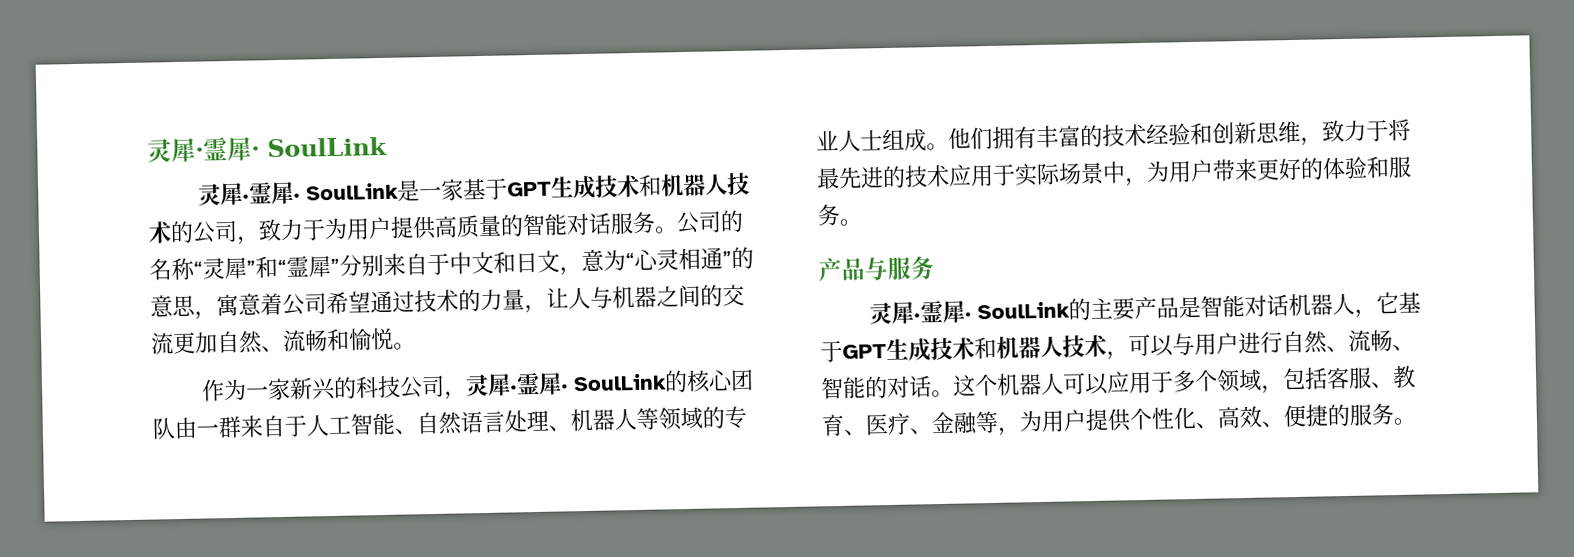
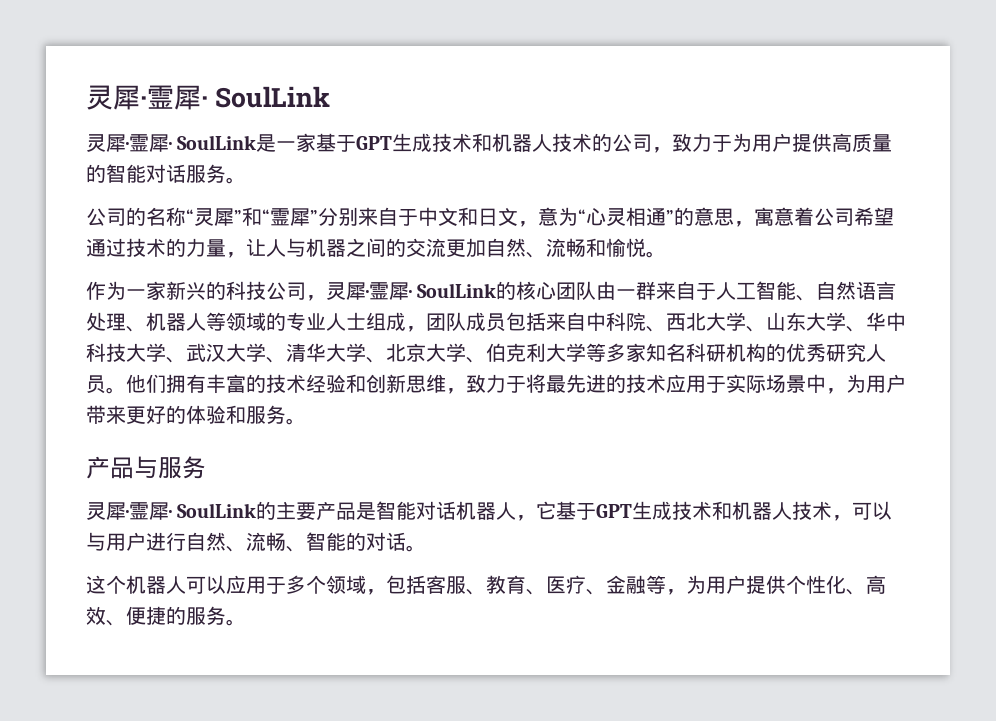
- 灵犀·霊犀· SoulLink是一家基于GPT生成技术和机器人技术的公司，致力于为用户提供高质量的智能对话服务。公司的名称“灵犀”和“霊犀”分别来自于中文和日文，意为“心灵相通”的意思，寓意着公司希望通过技术的力量，让人与机器之间的交流更加自然、流畅和愉悦。
+ 灵犀·霊犀· SoulLink是一家基于GPT生成技术和机器人技术的公司，致力于为用户提供高质量的智能对话服务。
+ 公司的名称“灵犀”和“霊犀”分别来自于中文和日文，意为“心灵相通”的意思，寓意着公司希望通过技术的力量，让人与机器之间的交流更加自然、流畅和愉悦。
- 作为一家新兴的科技公司，灵犀·霊犀· SoulLink的核心团队由一群来自于人工智能、自然语言处理、机器人等领域的专业人士组成。
+ 作为一家新兴的科技公司，灵犀·霊犀· SoulLink的核心团队由一群来自于人工智能、自然语言处理、机器人等领域的专业人士组成，团队成员包括来自中科院、西北大学、山东大学、华中科技大学、武汉大学、清华大学、北京大学、伯克利大学等多家知名科研机构的优秀研究人员。
- 灵犀·霊犀· SoulLink的主要产品是智能对话机器人，它基于GPT生成技术和机器人技术，可以与用户进行自然、流畅、智能的对话。这个机器人可以应用于多个领域，包括客服、教育、医疗、金融等，为用户提供个性化、高效、便捷的服务。
+ 灵犀·霊犀· SoulLink的主要产品是智能对话机器人，它基于GPT生成技术和机器人技术，可以与用户进行自然、流畅、智能的对话。
+ 这个机器人可以应用于多个领域，包括客服、教育、医疗、金融等，为用户提供个性化、高效、便捷的服务。

